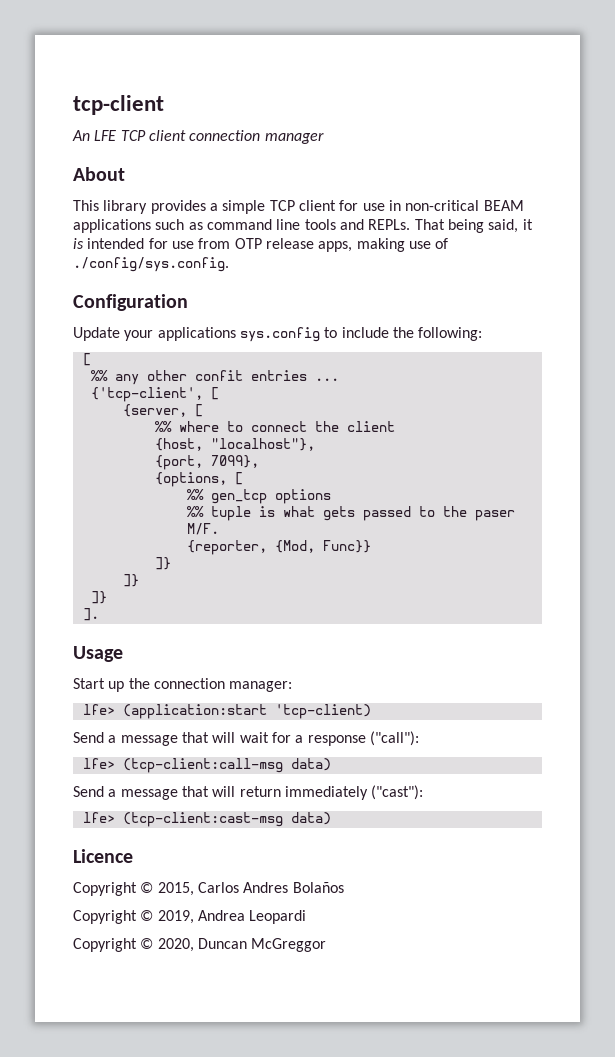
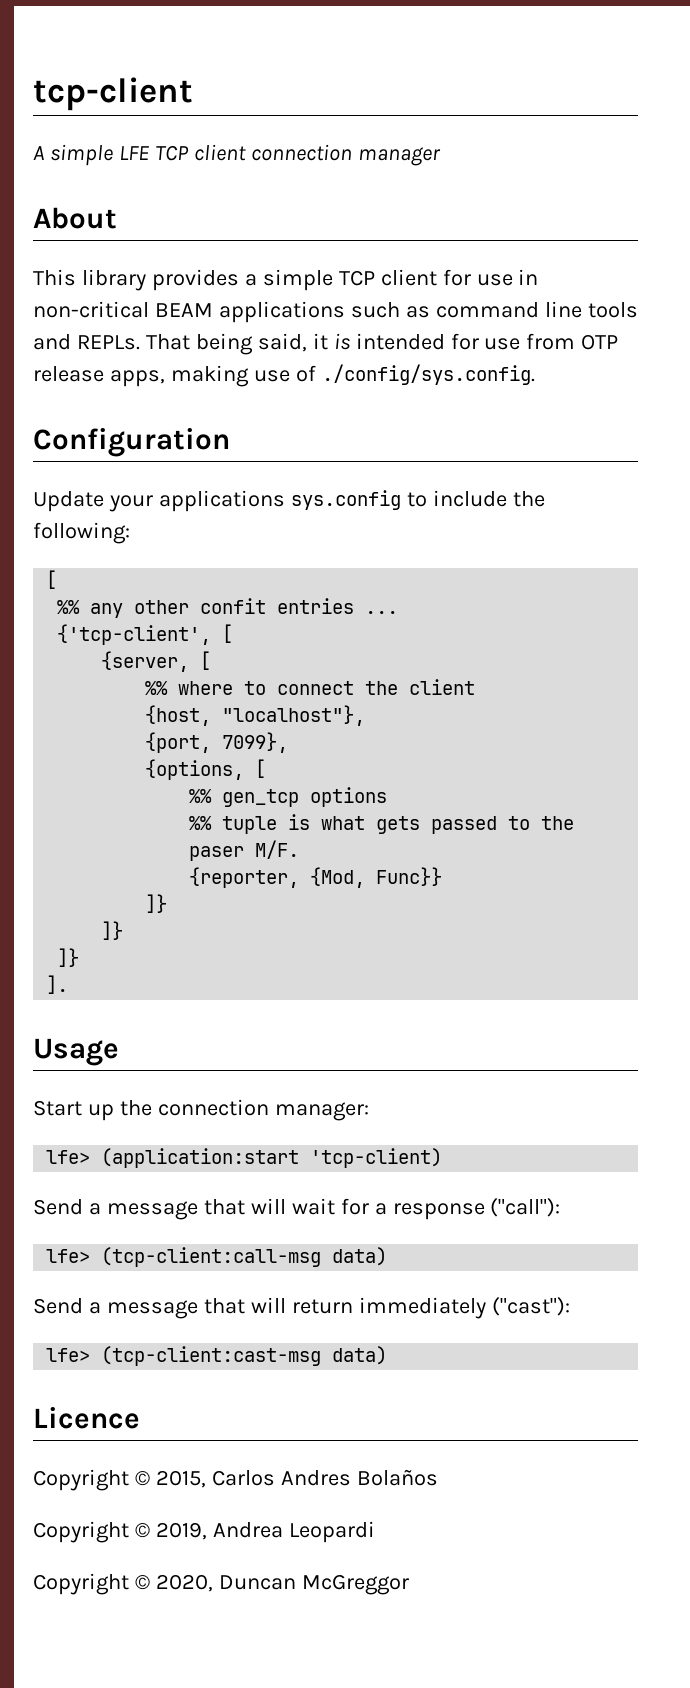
- An LFE TCP client connection manager
+ A simple LFE TCP client connection manager

